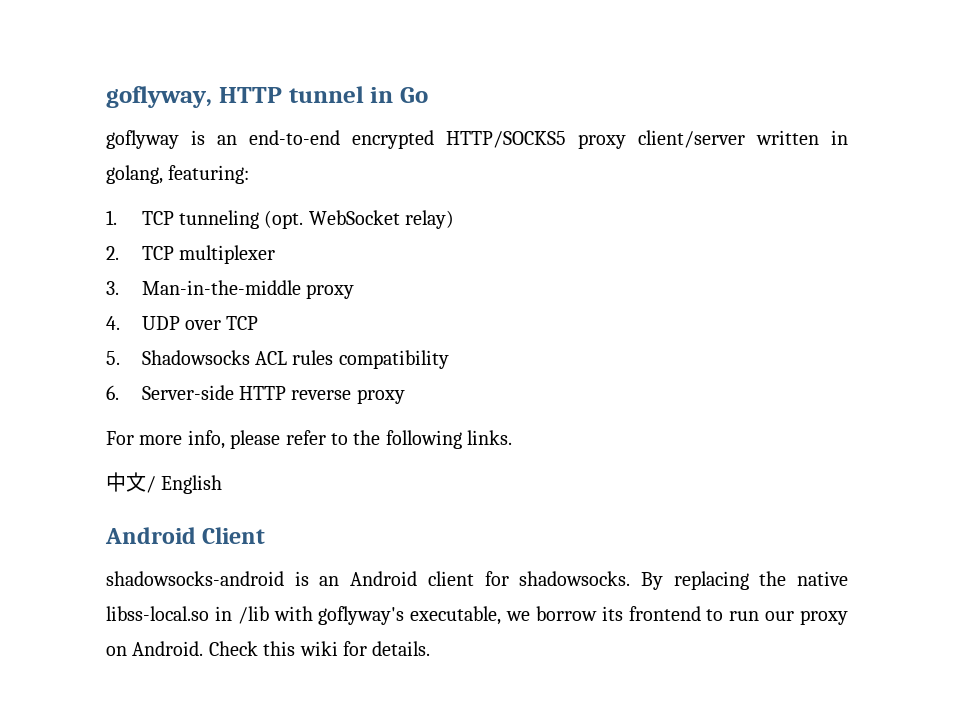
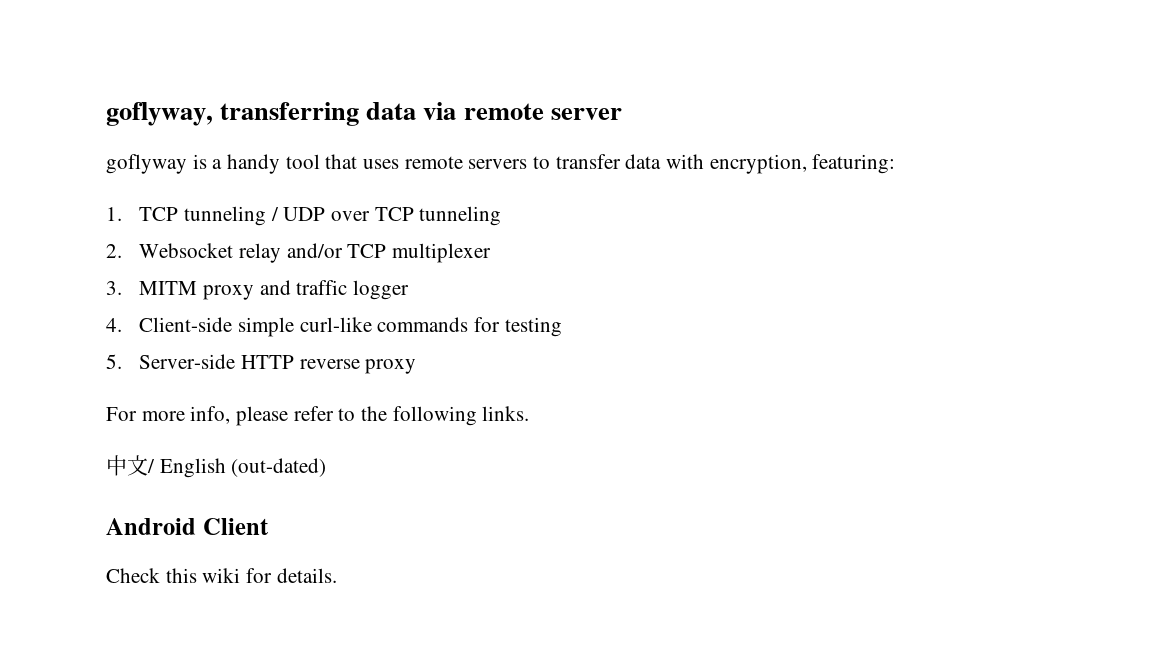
- goflyway, HTTP tunnel in Go
- goflyway is an end-to-end encrypted HTTP/SOCKS5 proxy client/server written in golang, featuring:
- 1. TCP tunneling (opt. WebSocket relay)
- 2. TCP multiplexer
+ goflyway, transferring data via remote server
+ goflyway is a handy tool that uses remote servers to transfer data with encryption, featuring:
+ 1. TCP tunneling / UDP over TCP tunneling
+ 2. Websocket relay and/or TCP multiplexer
- 3. Man-in-the-middle proxy
- 4. UDP over TCP
- 5. Shadowsocks ACL rules compatibility
- 6. Server-side HTTP reverse proxy
+ 3. MITM proxy and traffic logger
+ 4. Client-side simple curl-like commands for testing
+ 5. Server-side HTTP reverse proxy
- 中文/ English
+ 中文/ English (out-dated)
- shadowsocks-android is an Android client for shadowsocks. By replacing the native libss-local.so in /lib with goflyway's executable, we borrow its frontend to run our proxy on Android.

